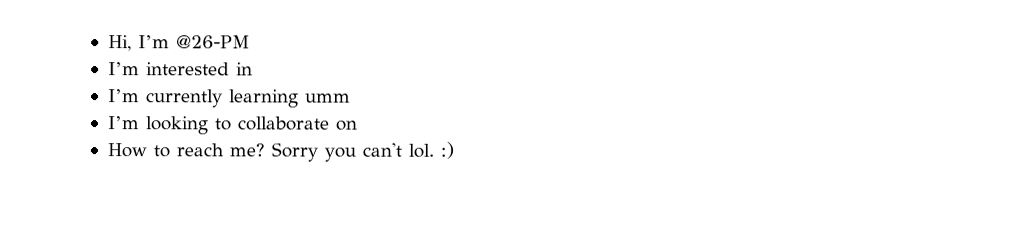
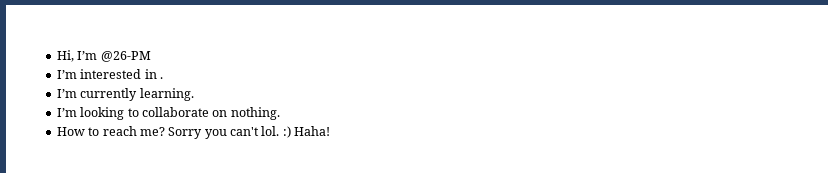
- I’m interested in
+ I’m interested in .
- I’m currently learning umm
+ I’m currently learning.
- I’m looking to collaborate on
+ I’m looking to collaborate on nothing.
- Sorry you can't lol. :)
+ Sorry you can't lol. :) Haha!

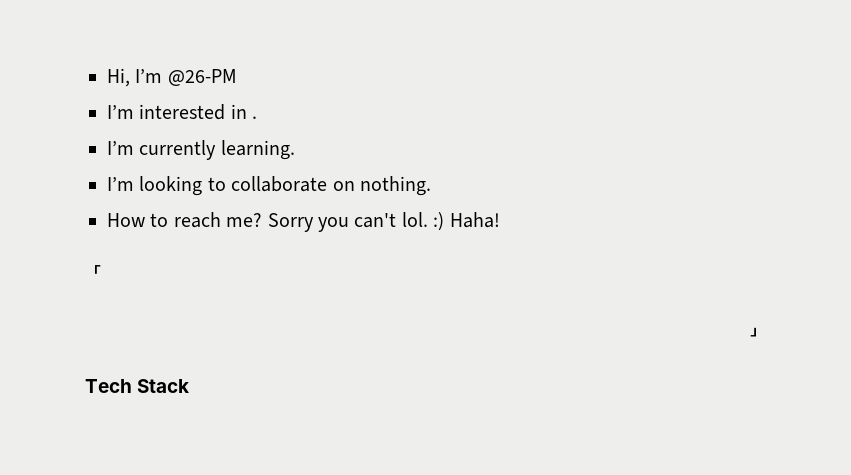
+ 「
+ 」
+ Tech Stack

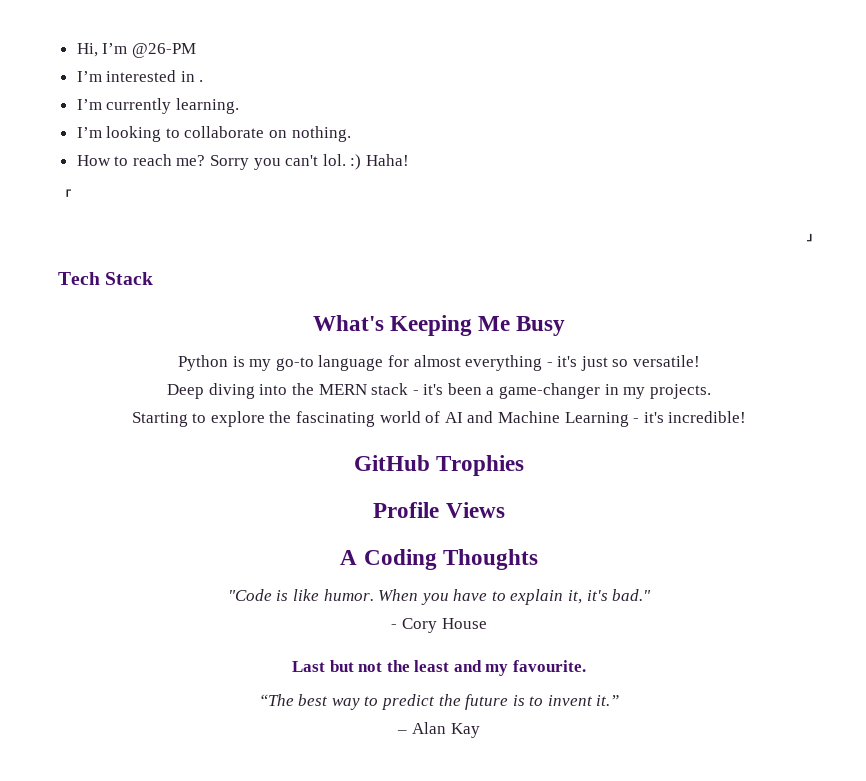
+ What's Keeping Me Busy
+ Python is my go-to language for almost everything - it's just so versatile!
+ Deep diving into the MERN stack - it's been a game-changer in my projects.
+ Starting to explore the fascinating world of AI and Machine Learning - it's incredible!
+ GitHub Trophies
+ Profile Views
+ A Coding Thoughts
+ "Code is like humor. When you have to explain it, it's bad."
+ - Cory House
+ Last but not the least and my favourite.
+ “The best way to predict the future is to invent it.”
+ – Alan Kay

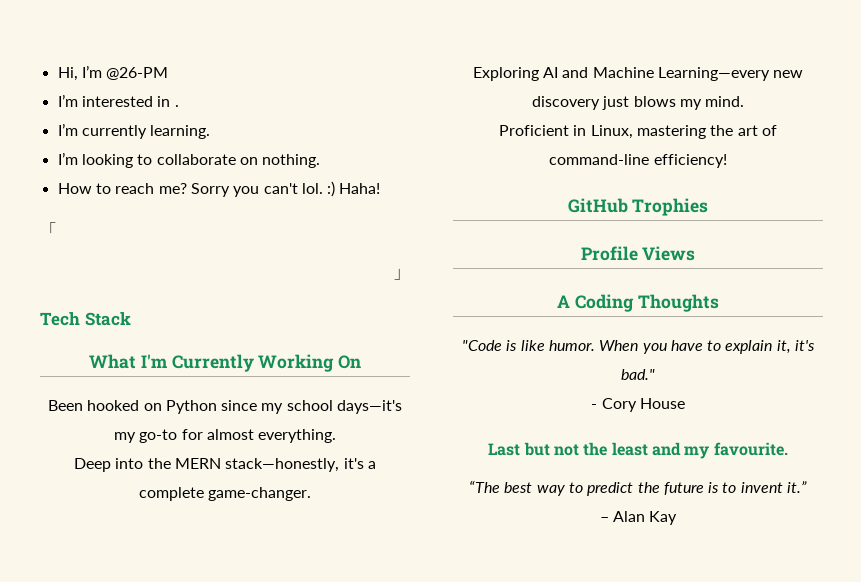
- What's Keeping Me Busy
- Python is my go-to language for almost everything - it's just so versatile!
+ What I'm Currently Working On
+ Been hooked on Python since my school days—it's my go-to for almost everything.
- Deep diving into the MERN stack - it's been a game-changer in my projects.
- Starting to explore the fascinating world of AI and Machine Learning - it's incredible!
+ Deep into the MERN stack—honestly, it's a complete game-changer.
+ Exploring AI and Machine Learning—every new discovery just blows my mind.
+ Proficient in Linux, mastering the art of command-line efficiency!

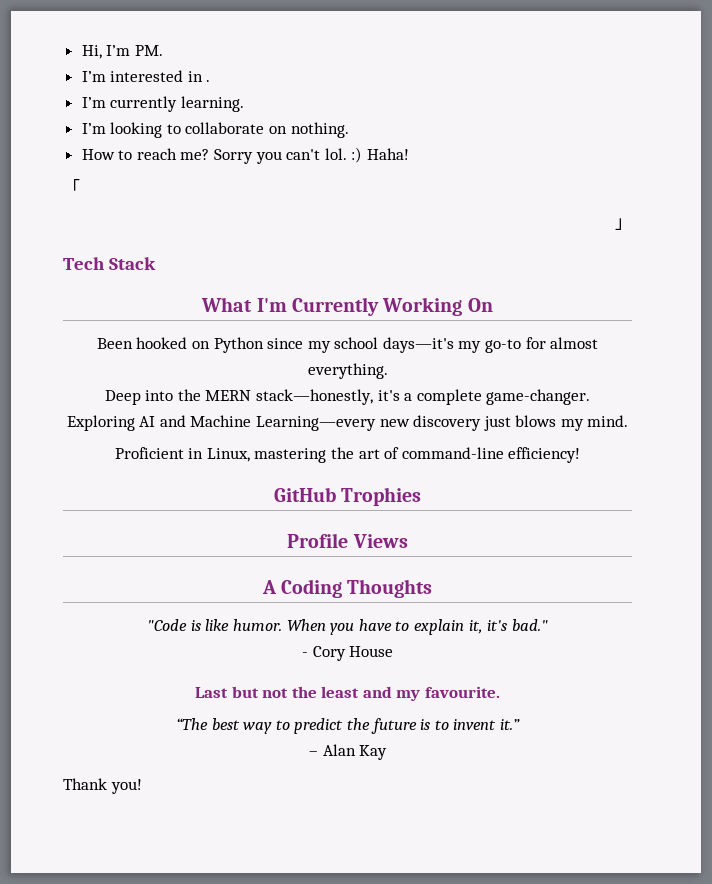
- Hi, I’m @26-PM
+ Hi, I’m PM.
+ Thank you!

